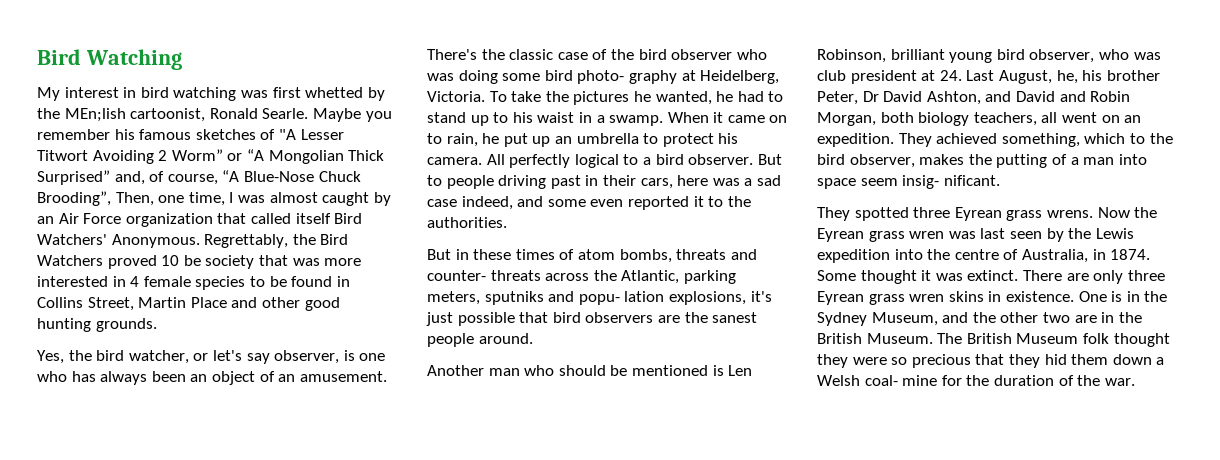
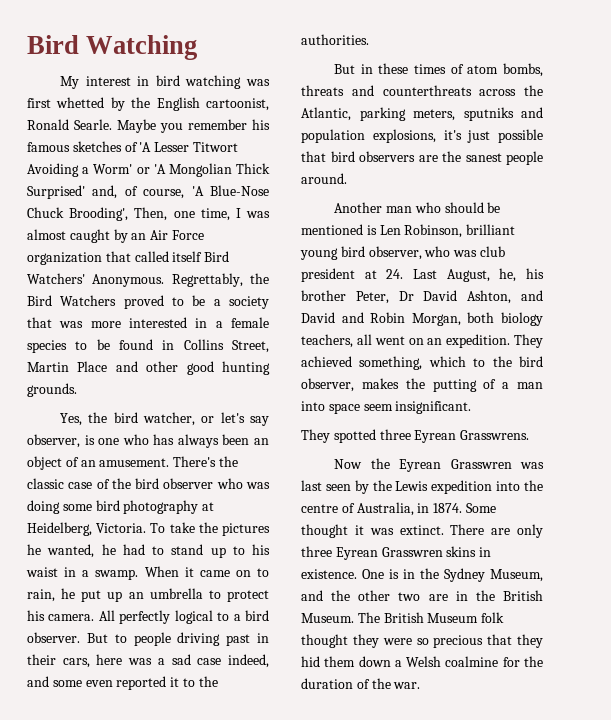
- My interest in bird watching was first whetted by the MEn;lish cartoonist, Ronald Searle.
+ My interest in bird watching was first whetted by the English cartoonist, Ronald Searle.
- Maybe you remember his famous sketches of "A Lesser Titwort Avoiding 2 Worm” or “A Mongolian Thick Surprised” and, of course, “A Blue-Nose Chuck Brooding”, Then, one time, I was almost caught by an Air Force organization that called itself Bird Watchers' Anonymous.
+ Maybe you remember his famous sketches of 'A Lesser Titwort Avoiding a Worm' or 'A Mongolian Thick Surprised' and, of course, 'A Blue-Nose Chuck Brooding', Then, one time, I was almost caught by an Air Force organization that called itself Bird Watchers' Anonymous.
- Regrettably, the Bird Watchers proved 10 be society that was more interested in 4 female species to be found in Collins Street, Martin Place and other good hunting grounds.
+ Regrettably, the Bird Watchers proved to be a society that was more interested in a female species to be found in Collins Street, Martin Place and other good hunting grounds.
- There's the classic case of the bird observer who was doing some bird photo- graphy at Heidelberg, Victoria.
+ There's the classic case of the bird observer who was doing some bird photography at Heidelberg, Victoria.
- But in these times of atom bombs, threats and counter- threats across the Atlantic, parking meters, sputniks and popu- lation explosions, it's just possible that bird observers are the sanest people around.
+ But in these times of atom bombs, threats and counterthreats across the Atlantic, parking meters, sputniks and population explosions, it's just possible that bird observers are the sanest people around.
- They achieved something, which to the bird observer, makes the putting of a man into space seem insig- nificant.
+ They achieved something, which to the bird observer, makes the putting of a man into space seem insignificant.
- They spotted three Eyrean grass wrens. Now the Eyrean grass wren was last seen by the Lewis expedition into the centre of Australia, in 1874.
+ They spotted three Eyrean Grasswrens.
+ Now the Eyrean Grasswren was last seen by the Lewis expedition into the centre of Australia, in 1874.
- There are only three Eyrean grass wren skins in existence.
+ There are only three Eyrean Grasswren skins in existence.
- The British Museum folk thought they were so precious that they hid them down a Welsh coal- mine for the duration of the war.
+ The British Museum folk thought they were so precious that they hid them down a Welsh coalmine for the duration of the war.

